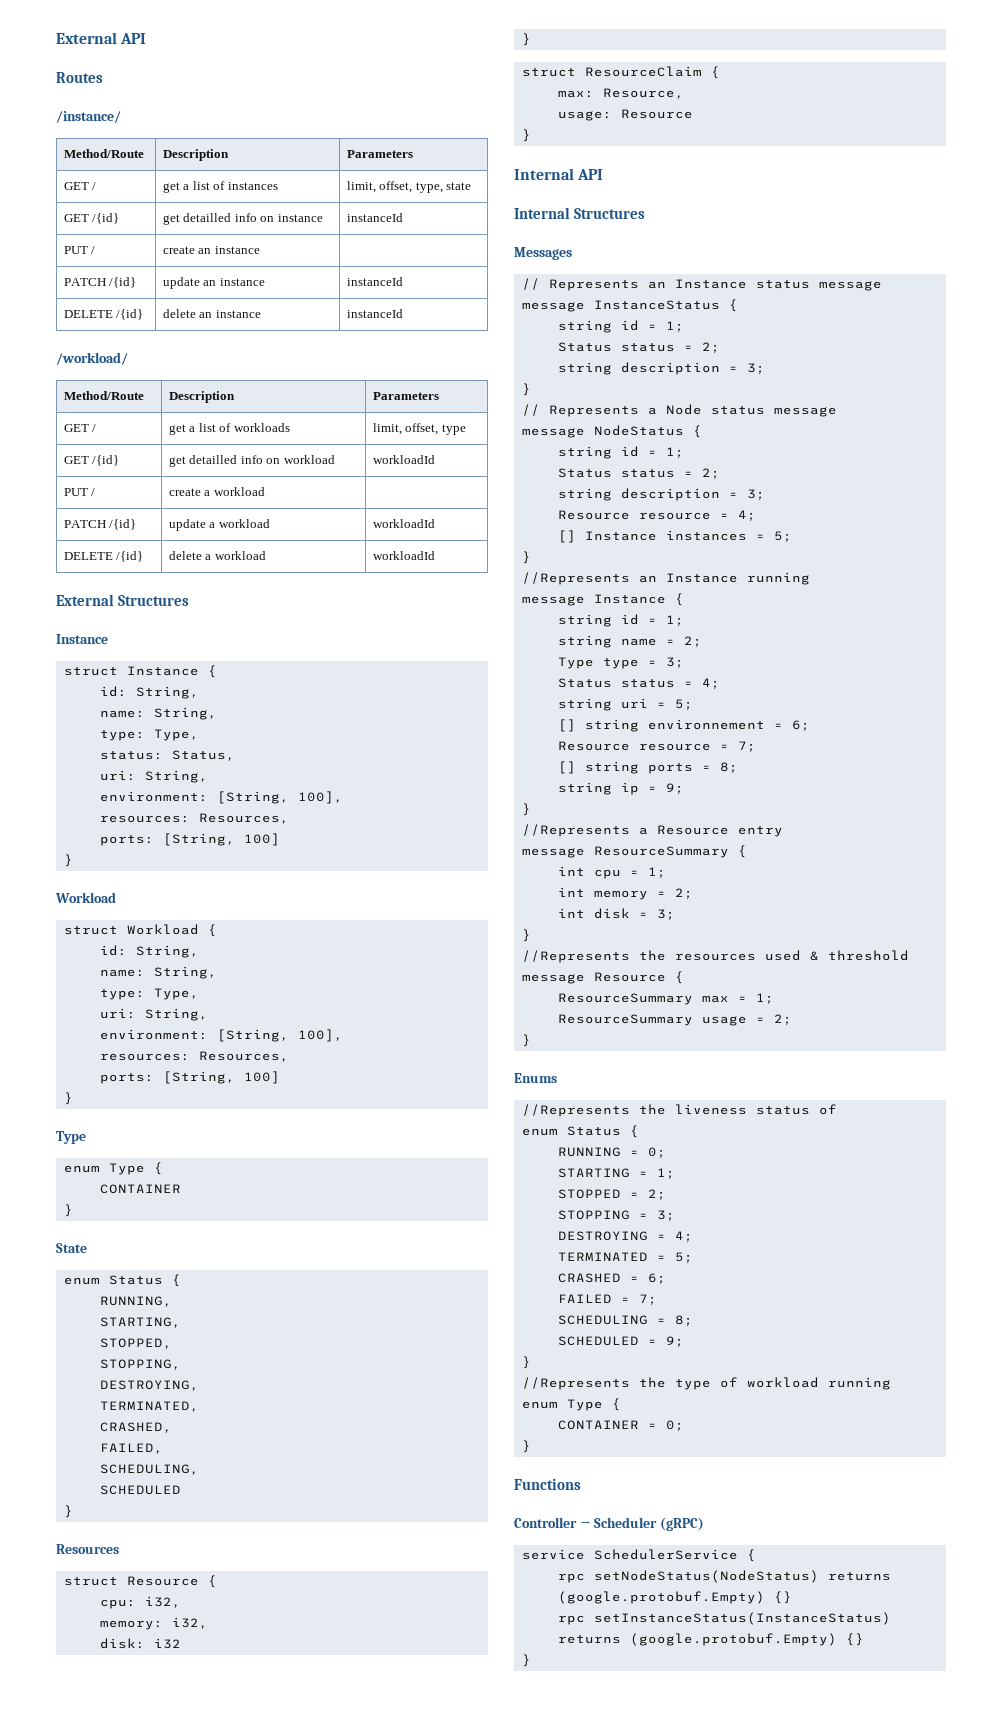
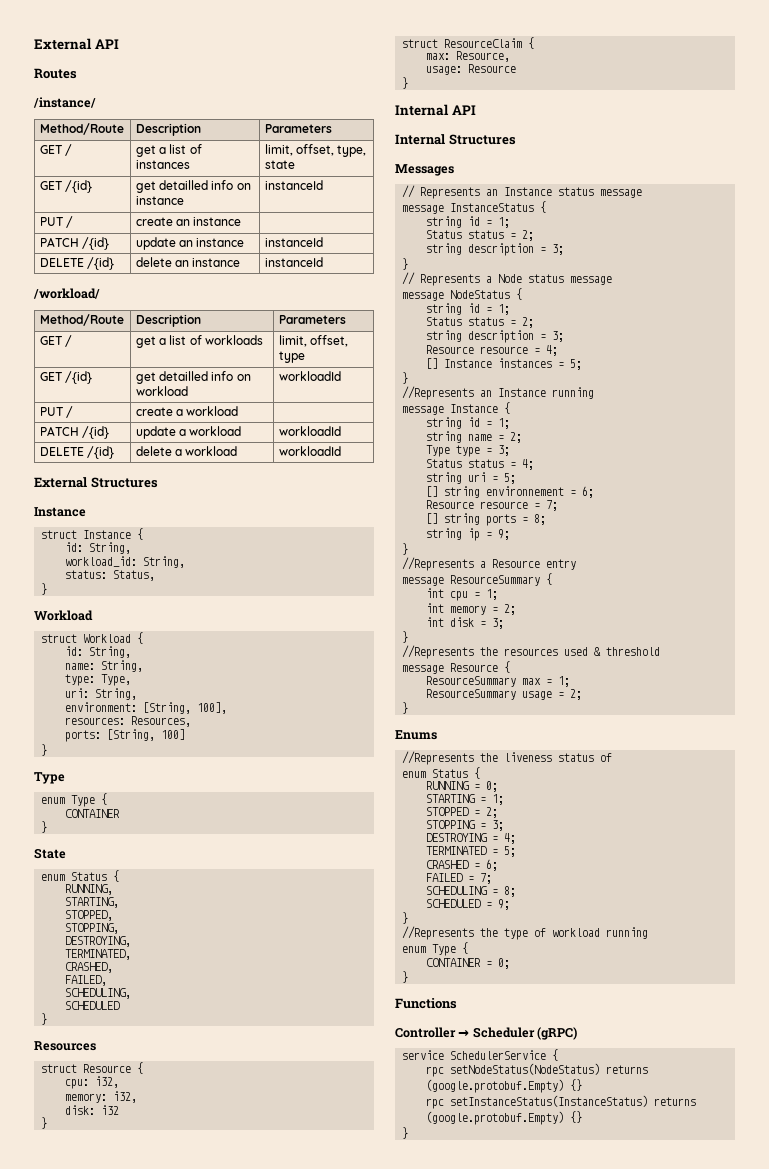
  struct Instance {
  id: String,
- name: String,
- type: Type,
+ workload_id: String,
  status: Status,
- uri: String,
- environment: [String, 100],
- resources: Resources,
- ports: [String, 100]

